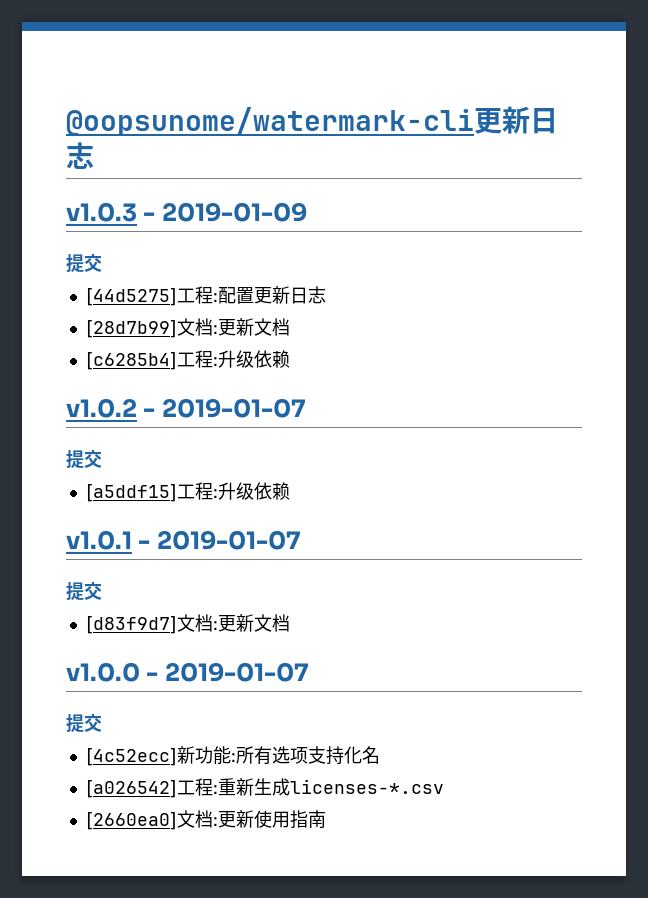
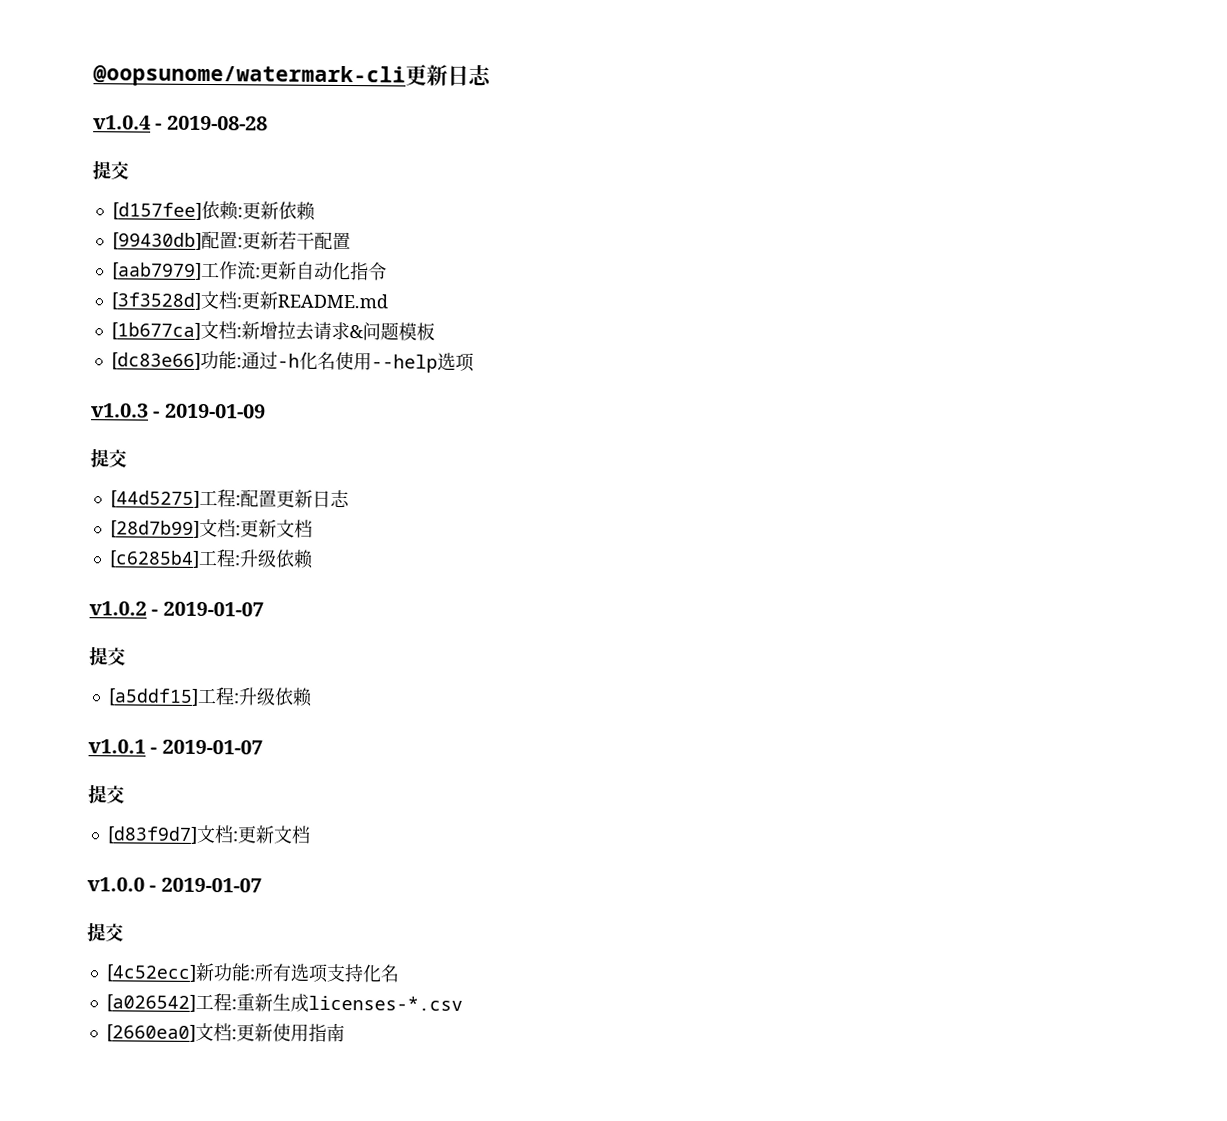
+ v1.0.4 - 2019-08-28
+ 提交
+ [d157fee]依赖:更新依赖
+ [99430db]配置:更新若干配置
+ [aab7979]工作流:更新自动化指令
+ [3f3528d]文档:更新README.md
+ [1b677ca]文档:新增拉去请求&问题模板
+ [dc83e66]功能:通过-h化名使用--help选项

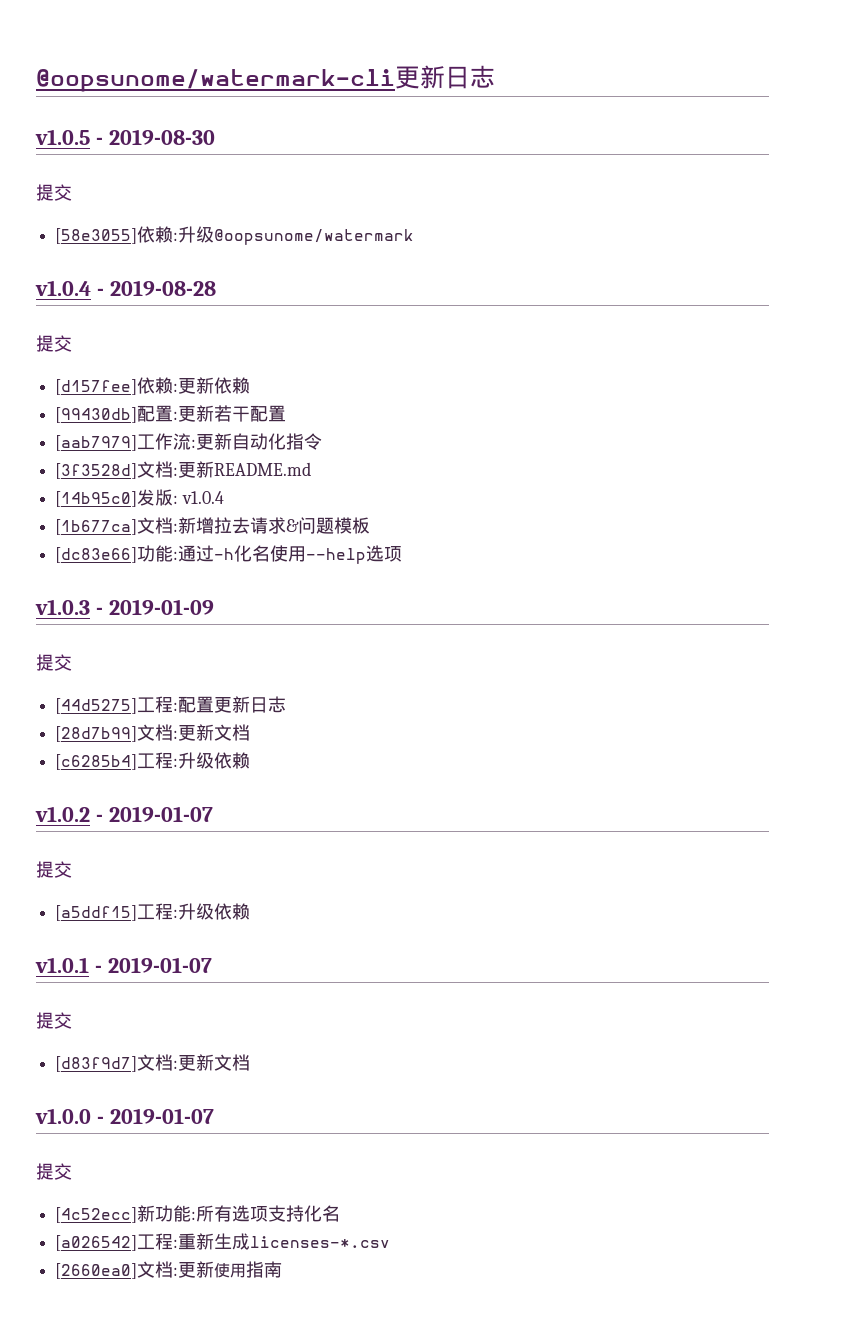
+ v1.0.5 - 2019-08-30
+ 提交
+ [58e3055]依赖:升级@oopsunome/watermark
+ [14b95c0]发版: v1.0.4

